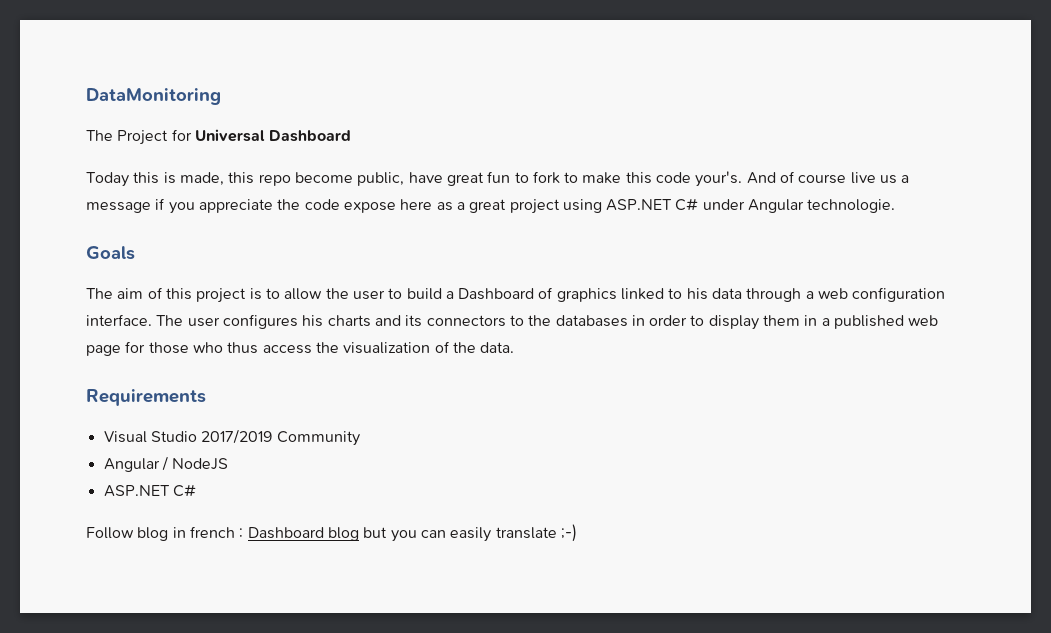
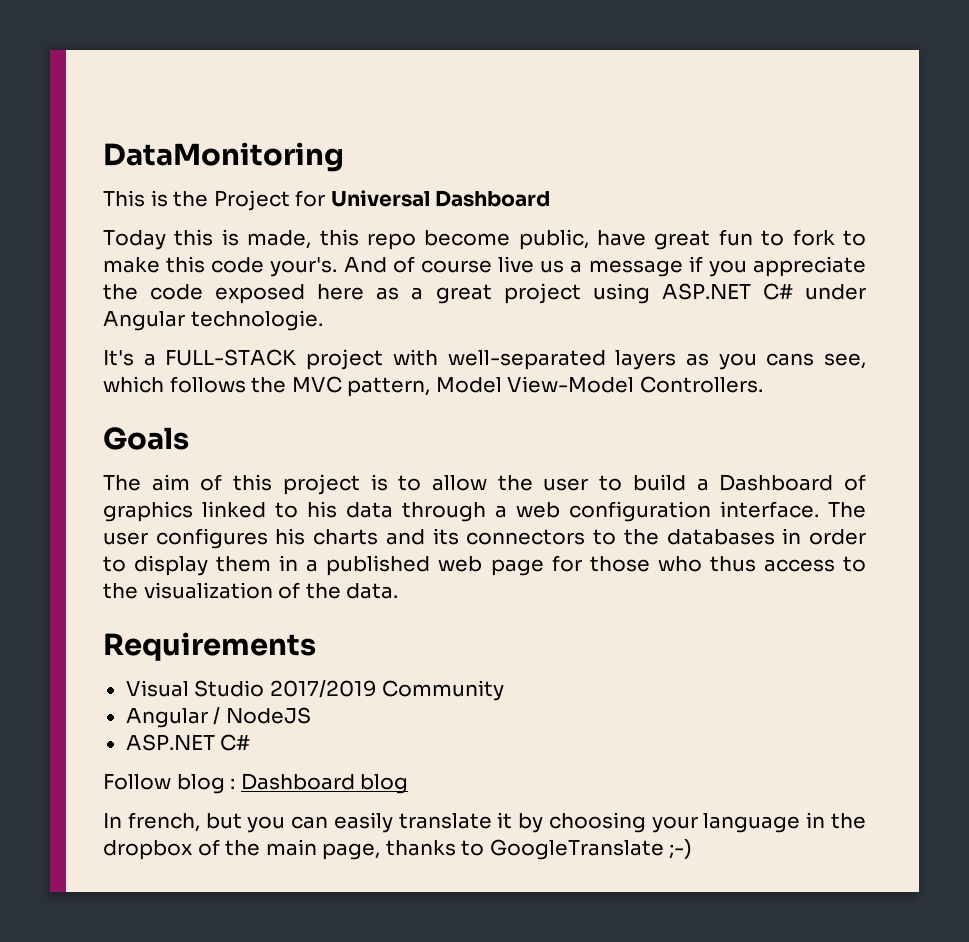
- The Project for Universal Dashboard
+ This is the Project for Universal Dashboard
- And of course live us a message if you appreciate the code expose here as a great project using ASP.NET C# under Angular technologie.
+ And of course live us a message if you appreciate the code exposed here as a great project using ASP.NET C# under Angular technologie.
+ It's a FULL-STACK project with well-separated layers as you cans see, which follows the MVC pattern, Model View-Model Controllers.
- The user configures his charts and its connectors to the databases in order to display them in a published web page for those who thus access the visualization of the data.
+ The user configures his charts and its connectors to the databases in order to display them in a published web page for those who thus access to the visualization of the data.
- Follow blog in french : Dashboard blog but you can easily translate ;-)
+ Follow blog : Dashboard blog
+ In french, but you can easily translate it by choosing your language in the dropbox of the main page, thanks to GoogleTranslate ;-)

